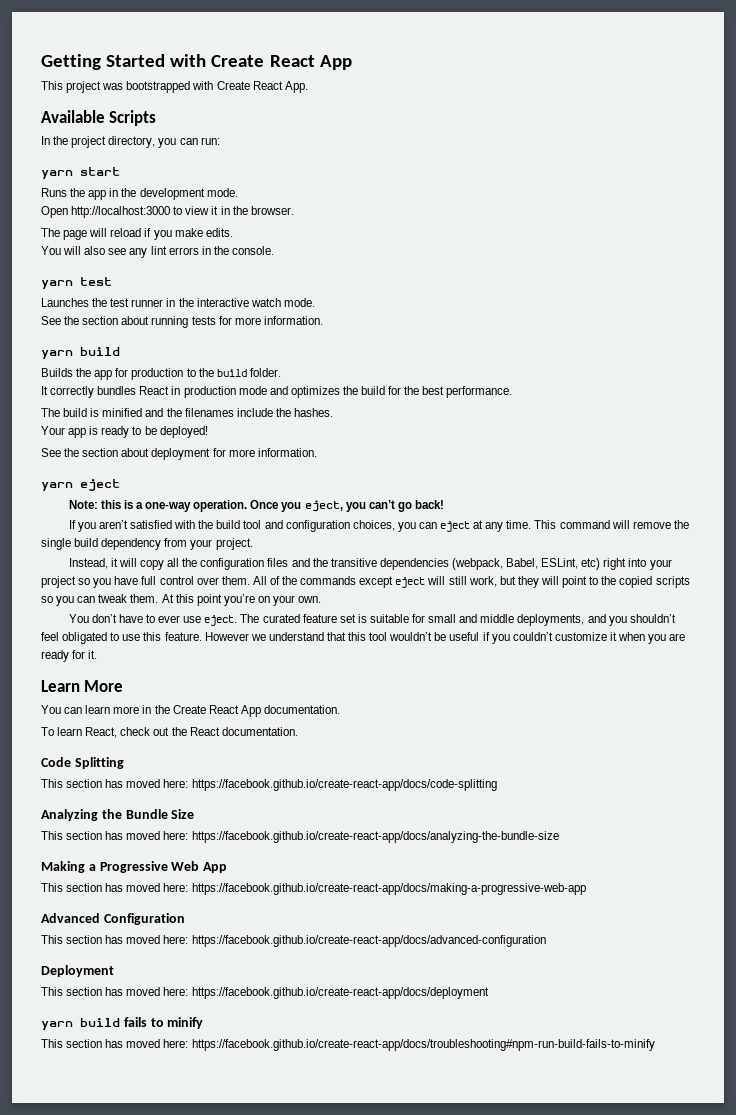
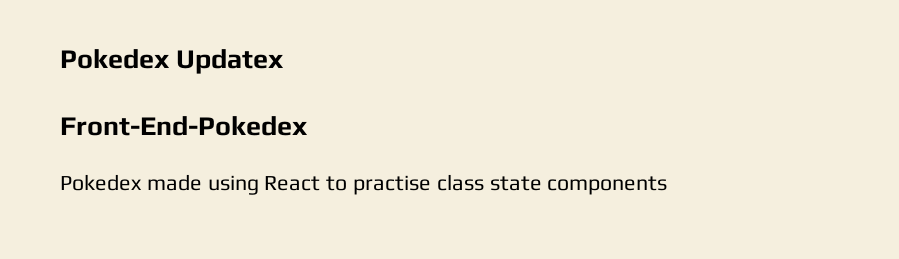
- Getting Started with Create React App
- This project was bootstrapped with Create React App.
- Available Scripts
- In the project directory, you can run:
- yarn start
- Runs the app in the development mode.
- Open http://localhost:3000 to view it in the browser.
- The page will reload if you make edits.
- You will also see any lint errors in the console.
- yarn test
- Launches the test runner in the interactive watch mode.
- See the section about running tests for more information.
- yarn build
- Builds the app for production to the build folder.
- It correctly bundles React in production mode and optimizes the build for the best performance.
- The build is minified and the filenames include the hashes.
- Your app is ready to be deployed!
- See the section about deployment for more information.
- yarn eject
- Note: this is a one-way operation. Once you eject, you can’t go back!
- If you aren’t satisfied with the build tool and configuration choices, you can eject at any time. This command will remove the single build dependency from your project.
- Instead, it will copy all the configuration files and the transitive dependencies (webpack, Babel, ESLint, etc) right into your project so you have full control over them. All of the commands except eject will still work, but they will point to the copied scripts so you can tweak them. At this point you’re on your own.
- You don’t have to ever use eject. The curated feature set is suitable for small and middle deployments, and you shouldn’t feel obligated to use this feature. However we understand that this tool wouldn’t be useful if you couldn’t customize it when you are ready for it.
- Learn More
- You can learn more in the Create React App documentation.
- To learn React, check out the React documentation.
- Code Splitting
- This section has moved here: https://facebook.github.io/create-react-app/docs/code-splitting
- Analyzing the Bundle Size
- This section has moved here: https://facebook.github.io/create-react-app/docs/analyzing-the-bundle-size
- Making a Progressive Web App
- This section has moved here: https://facebook.github.io/create-react-app/docs/making-a-progressive-web-app
- Advanced Configuration
- This section has moved here: https://facebook.github.io/create-react-app/docs/advanced-configuration
- Deployment
- This section has moved here: https://facebook.github.io/create-react-app/docs/deployment
- yarn build fails to minify
- This section has moved here: https://facebook.github.io/create-react-app/docs/troubleshooting#npm-run-build-fails-to-minify
+ Pokedex Updatex
+ Front-End-Pokedex
+ Pokedex made using React to practise class state components

